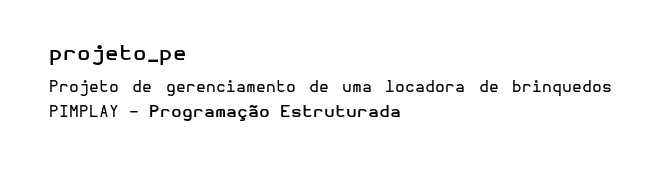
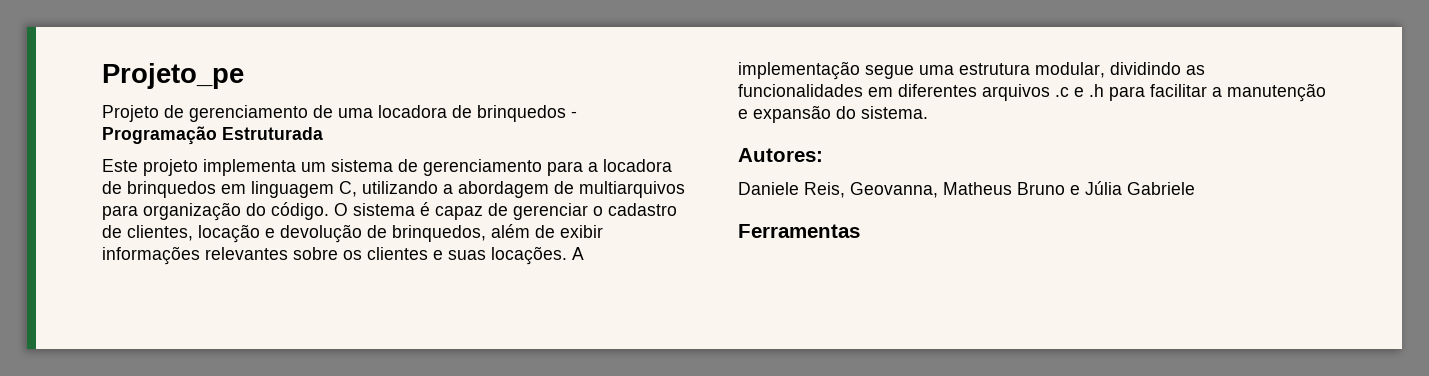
- projeto_pe
+ Projeto_pe
- Projeto de gerenciamento de uma locadora de brinquedos PIMPLAY - Programação Estruturada
+ Projeto de gerenciamento de uma locadora de brinquedos - Programação Estruturada
+ Este projeto implementa um sistema de gerenciamento para a locadora de brinquedos em linguagem C, utilizando a abordagem de multiarquivos para organização do código. O sistema é capaz de gerenciar o cadastro de clientes, locação e devolução de brinquedos, além de exibir informações relevantes sobre os clientes e suas locações. A implementação segue uma estrutura modular, dividindo as funcionalidades em diferentes arquivos .c e .h para facilitar a manutenção e expansão do sistema.
+ Autores:
+ Daniele Reis, Geovanna, Matheus Bruno e Júlia Gabriele
+ Ferramentas

